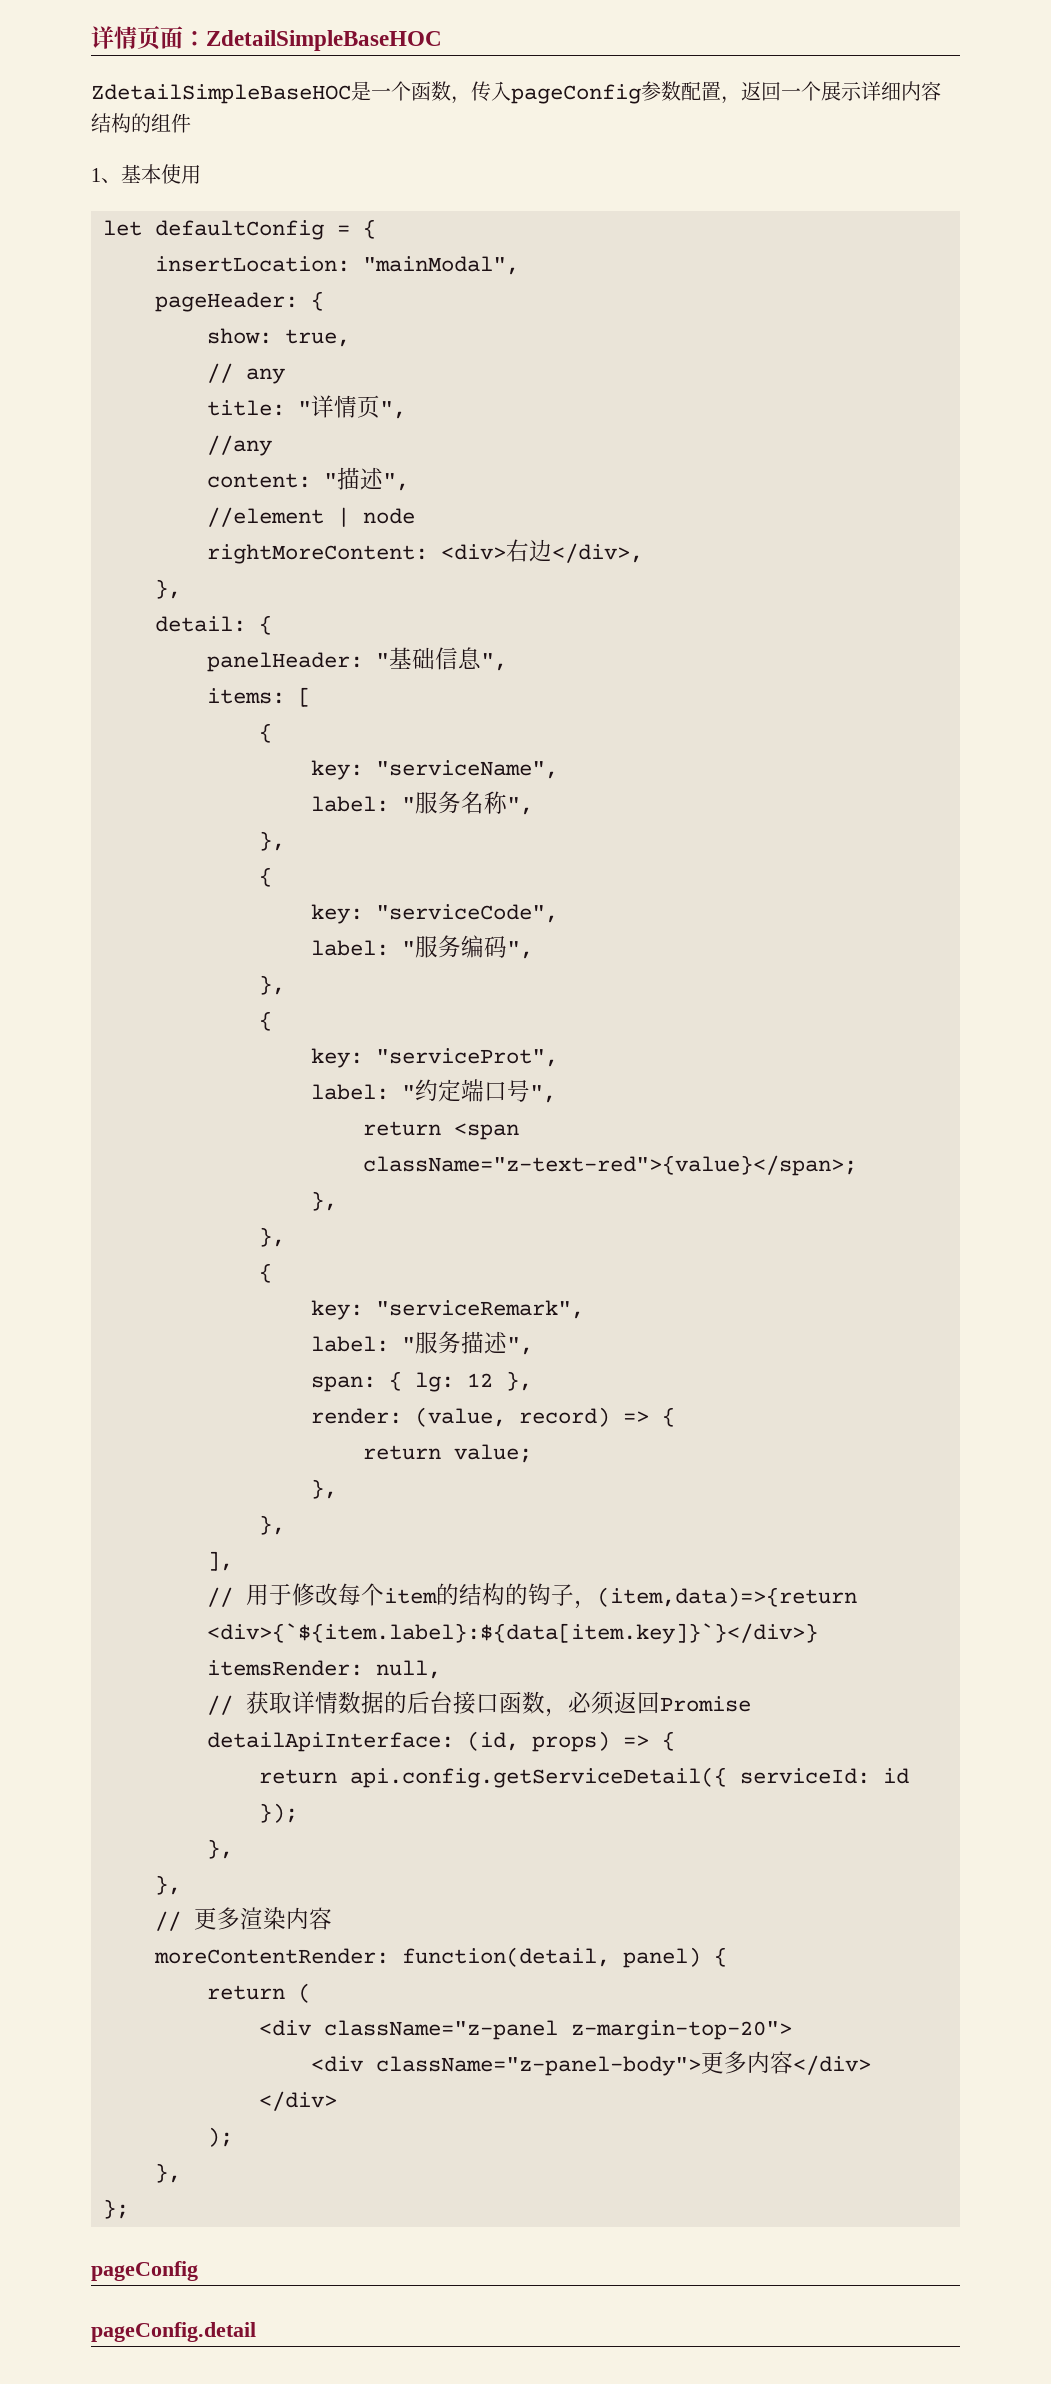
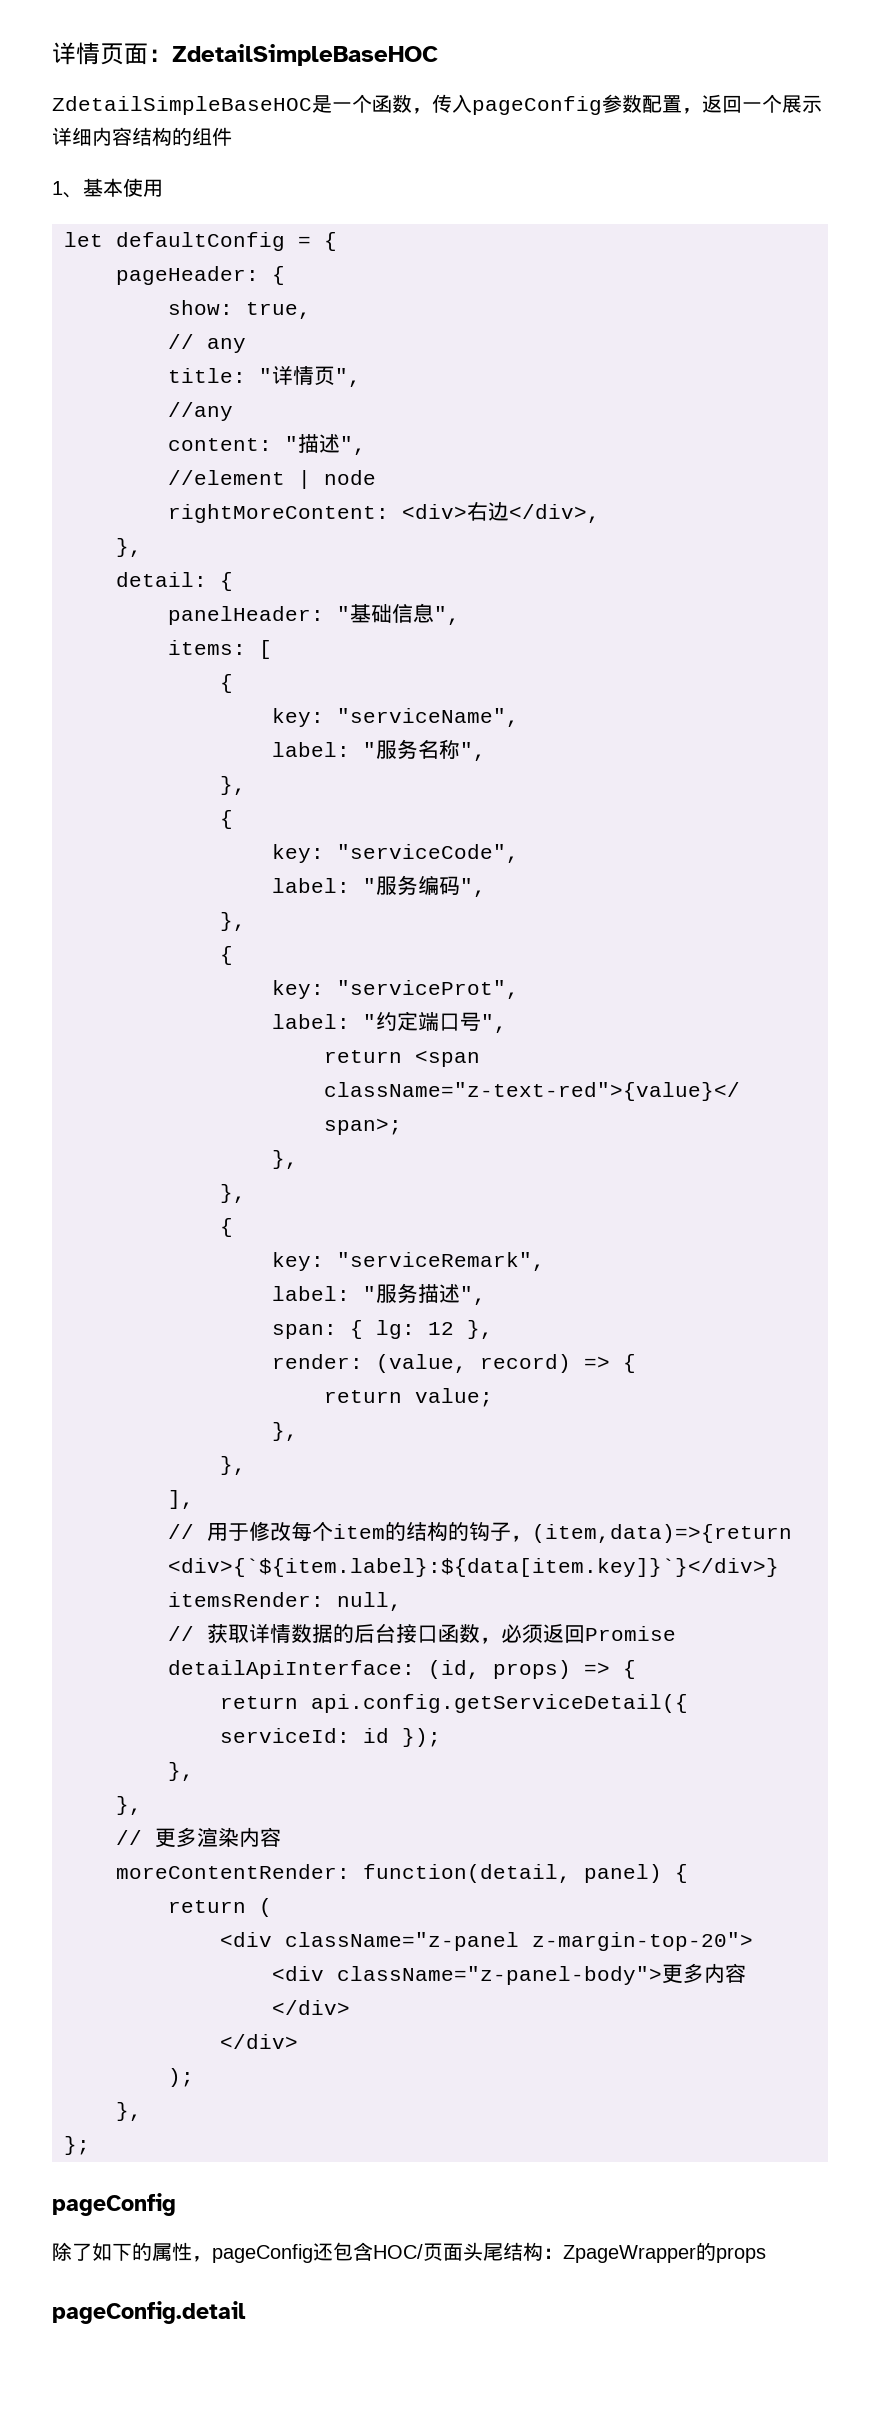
- insertLocation: "mainModal",
+ 除了如下的属性，pageConfig还包含HOC/页面头尾结构：ZpageWrapper的props

